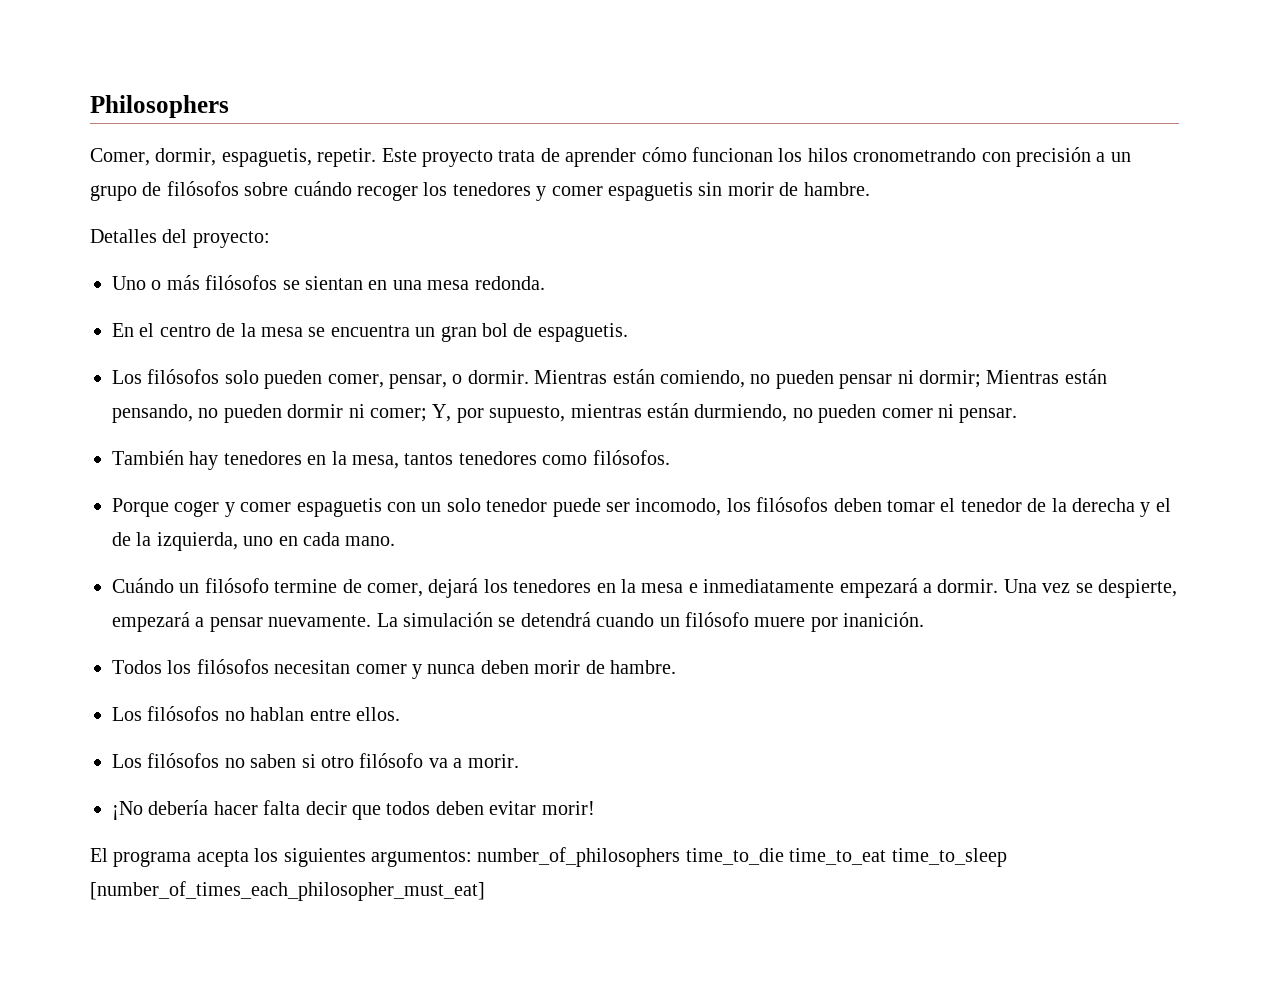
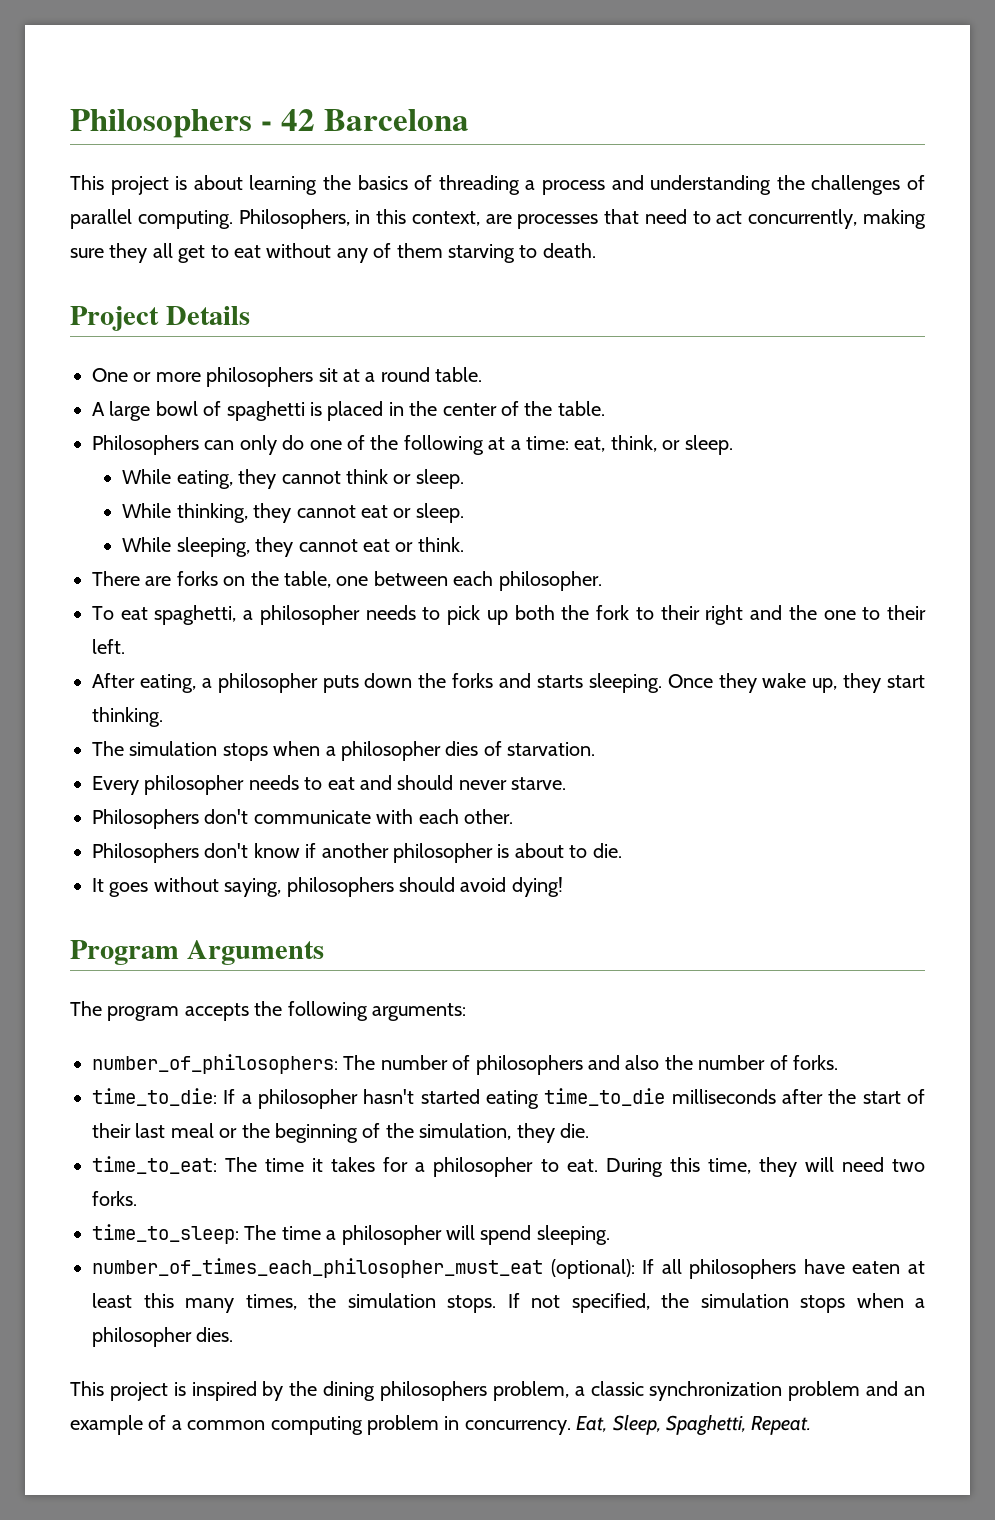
- Philosophers
- Comer, dormir, espaguetis, repetir. Este proyecto trata de aprender cómo funcionan los hilos cronometrando con precisión a un grupo de filósofos sobre cuándo recoger los tenedores y comer espaguetis sin morir de hambre.
- Detalles del proyecto:
- Uno o más filósofos se sientan en una mesa redonda.
- En el centro de la mesa se encuentra un gran bol de espaguetis.
- Los filósofos solo pueden comer, pensar, o dormir. Mientras están comiendo, no pueden pensar ni dormir; Mientras están pensando, no pueden dormir ni comer; Y, por supuesto, mientras están durmiendo, no pueden comer ni pensar.
- También hay tenedores en la mesa, tantos tenedores como filósofos.
- Porque coger y comer espaguetis con un solo tenedor puede ser incomodo, los filósofos deben tomar el tenedor de la derecha y el de la izquierda, uno en cada mano.
- Cuándo un filósofo termine de comer, dejará los tenedores en la mesa e inmediatamente empezará a dormir. Una vez se despierte, empezará a pensar nuevamente. La simulación se detendrá cuando un filósofo muere por inanición.
- Todos los filósofos necesitan comer y nunca deben morir de hambre.
- Los filósofos no hablan entre ellos.
- Los filósofos no saben si otro filósofo va a morir.
- ¡No debería hacer falta decir que todos deben evitar morir!
- El programa acepta los siguientes argumentos: number_of_philosophers time_to_die time_to_eat time_to_sleep [number_of_times_each_philosopher_must_eat]
+ Philosophers - 42 Barcelona
+ This project is about learning the basics of threading a process and understanding the challenges of parallel computing. Philosophers, in this context, are processes that need to act concurrently, making sure they all get to eat without any of them starving to death.
+ Project Details
+ One or more philosophers sit at a round table.
+ A large bowl of spaghetti is placed in the center of the table.
+ Philosophers can only do one of the following at a time: eat, think, or sleep.
+ While eating, they cannot think or sleep.
+ While thinking, they cannot eat or sleep.
+ While sleeping, they cannot eat or think.
+ There are forks on the table, one between each philosopher.
+ To eat spaghetti, a philosopher needs to pick up both the fork to their right and the one to their left.
+ After eating, a philosopher puts down the forks and starts sleeping. Once they wake up, they start thinking.
+ The simulation stops when a philosopher dies of starvation.
+ Every philosopher needs to eat and should never starve.
+ Philosophers don't communicate with each other.
+ Philosophers don't know if another philosopher is about to die.
+ It goes without saying, philosophers should avoid dying!
+ Program Arguments
+ The program accepts the following arguments:
+ number_of_philosophers: The number of philosophers and also the number of forks.
+ time_to_die: If a philosopher hasn't started eating time_to_die milliseconds after the start of their last meal or the beginning of the simulation, they die.
+ time_to_eat: The time it takes for a philosopher to eat. During this time, they will need two forks.
+ time_to_sleep: The time a philosopher will spend sleeping.
+ number_of_times_each_philosopher_must_eat (optional): If all philosophers have eaten at least this many times, the simulation stops. If not specified, the simulation stops when a philosopher dies.
+ This project is inspired by the dining philosophers problem, a classic synchronization problem and an example of a common computing problem in concurrency. Eat, Sleep, Spaghetti, Repeat.

